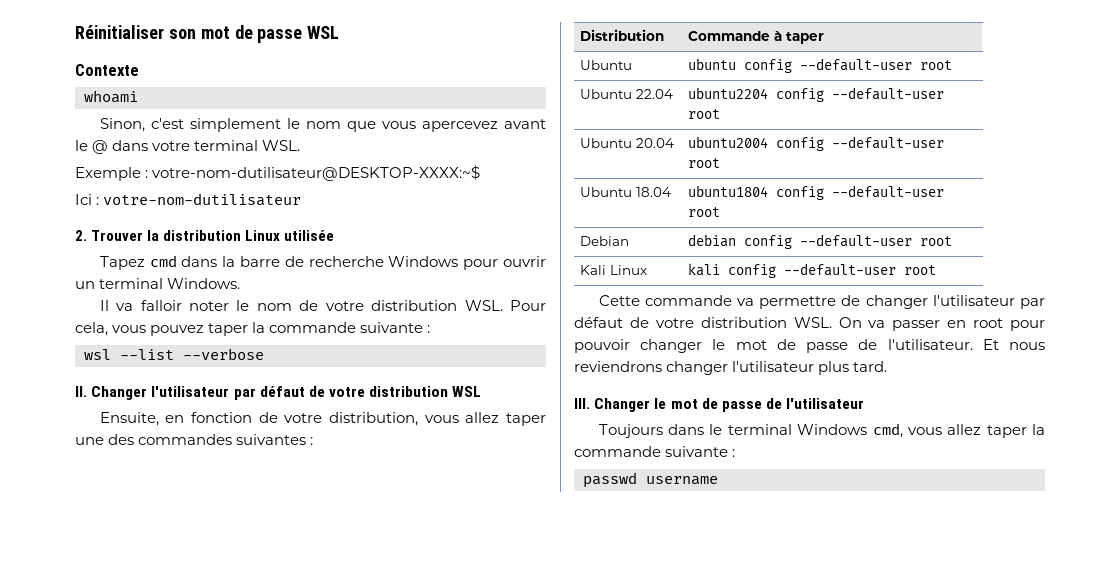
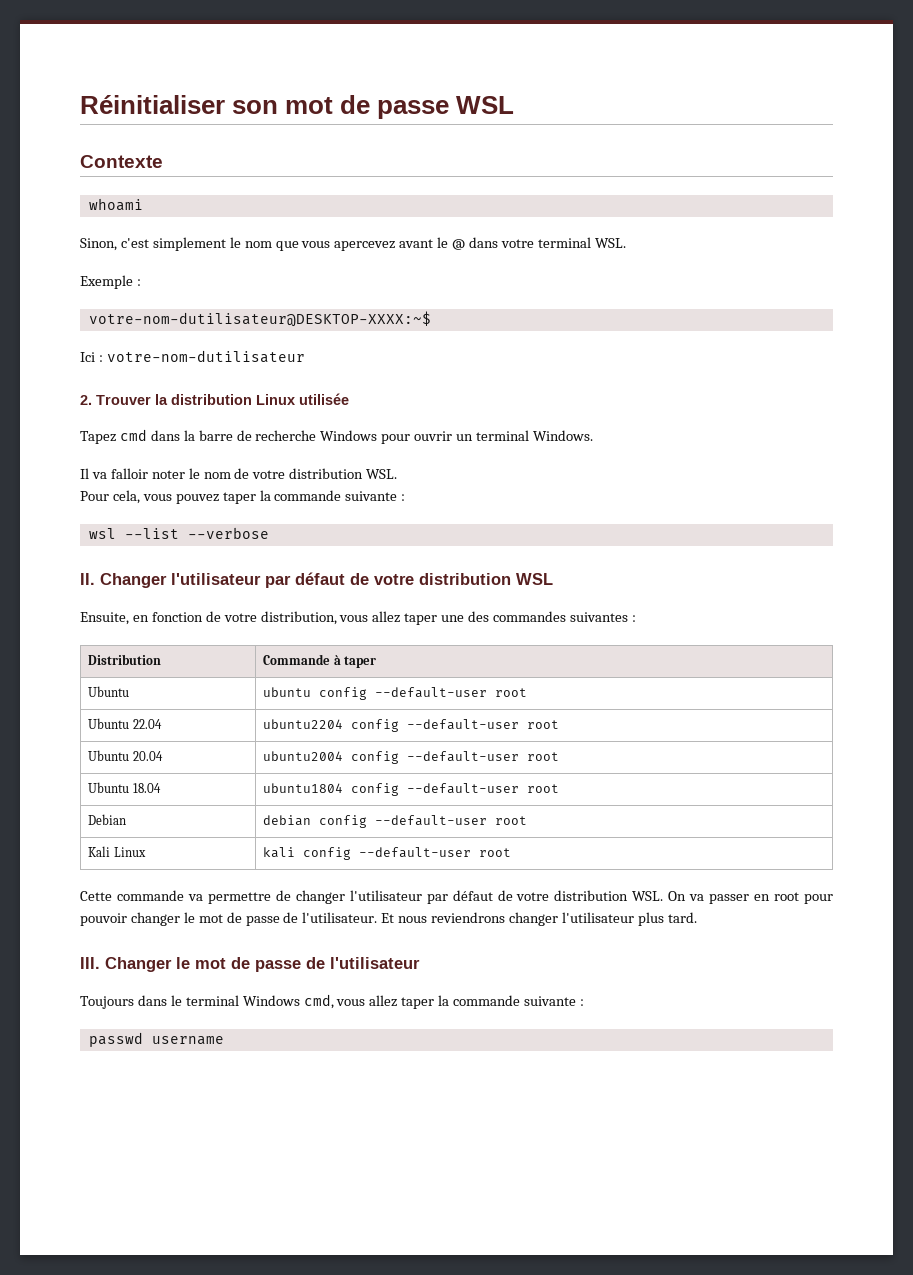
- Exemple : votre-nom-dutilisateur@DESKTOP-XXXX:~$
+ Exemple :
+ votre-nom-dutilisateur@DESKTOP-XXXX:~$
- Il va falloir noter le nom de votre distribution WSL. Pour cela, vous pouvez taper la commande suivante :
+ Il va falloir noter le nom de votre distribution WSL.
+ Pour cela, vous pouvez taper la commande suivante :

